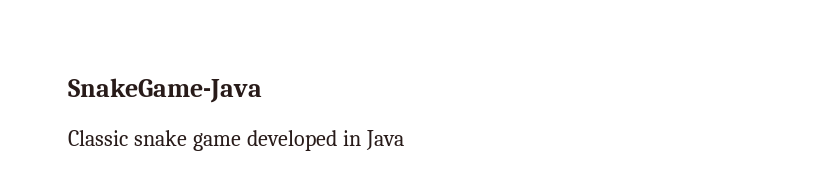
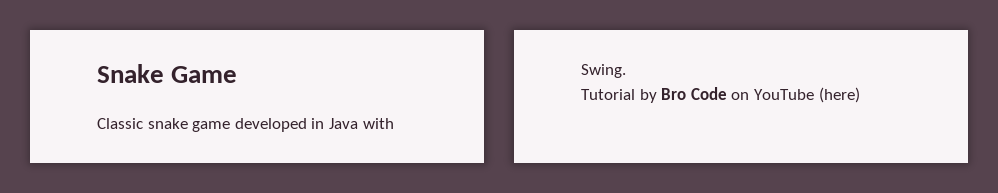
- SnakeGame-Java
+ Snake Game
- Classic snake game developed in Java
+ Classic snake game developed in Java with Swing.
+ Tutorial by Bro Code on YouTube (here)

